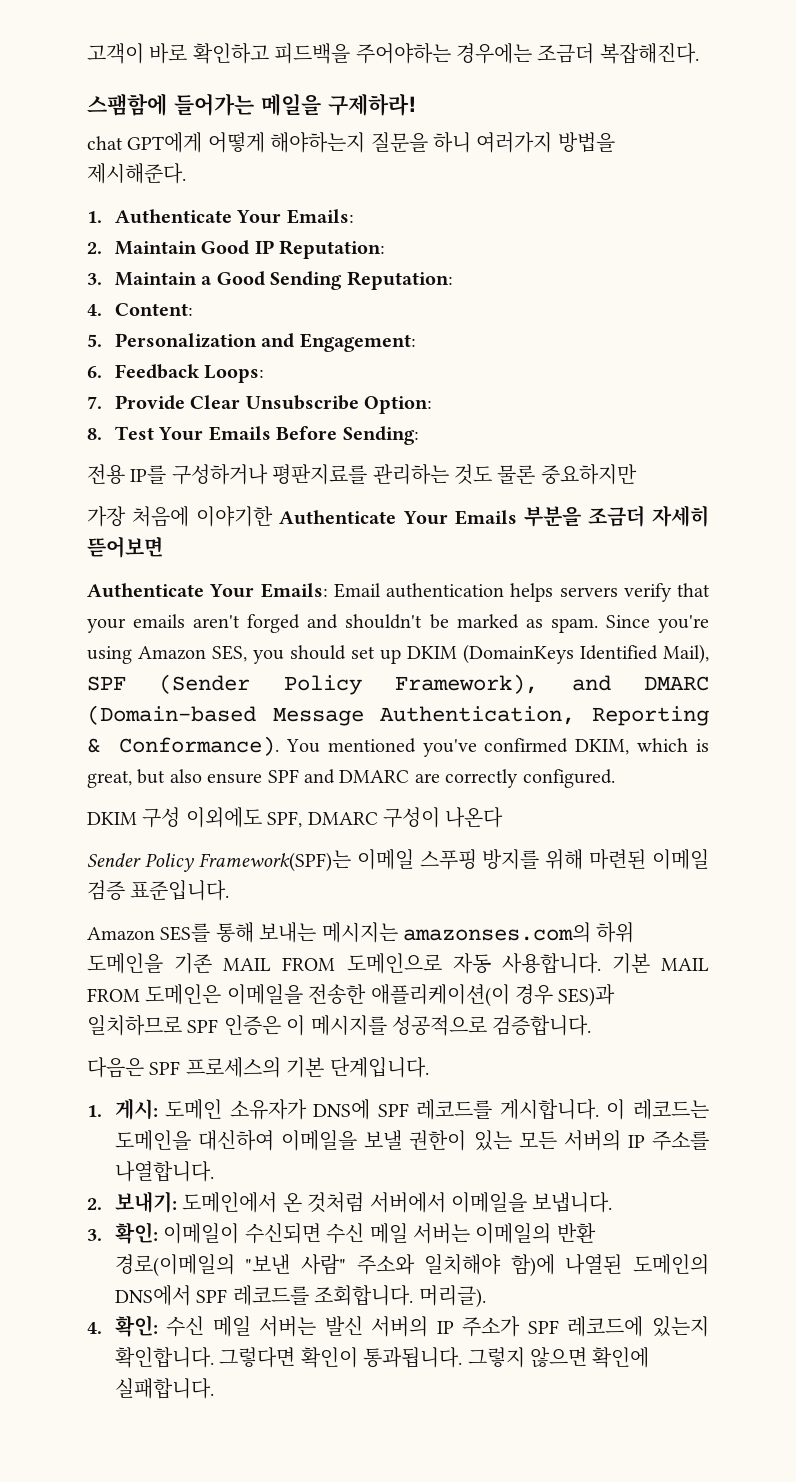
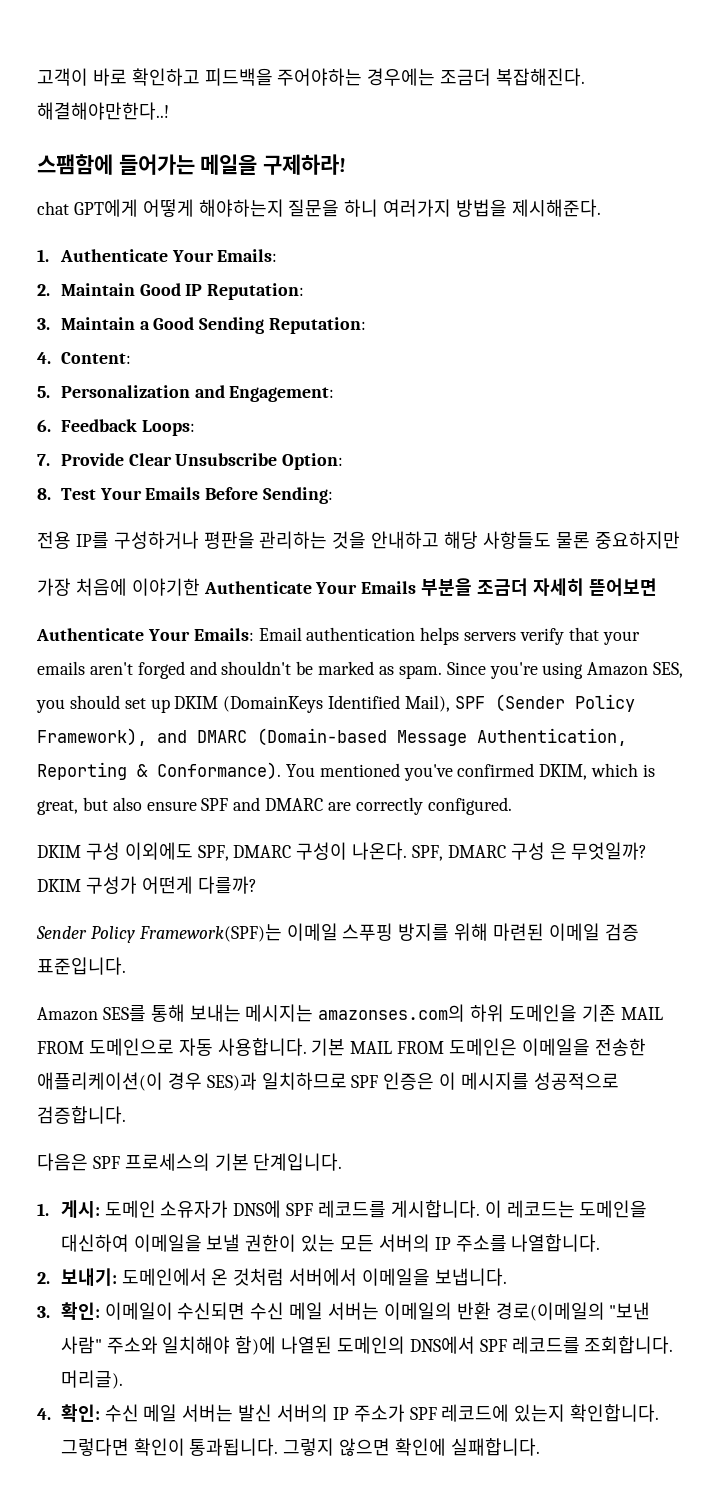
+ 해결해야만한다..!
- 전용 IP를 구성하거나 평판지료를 관리하는 것도 물론 중요하지만
+ 전용 IP를 구성하거나 평판을 관리하는 것을 안내하고 해당 사항들도 물론 중요하지만
- DKIM 구성 이외에도 SPF, DMARC 구성이 나온다
+ DKIM 구성 이외에도 SPF, DMARC 구성이 나온다. SPF, DMARC 구성 은 무엇일까? DKIM 구성가 어떤게 다를까?

